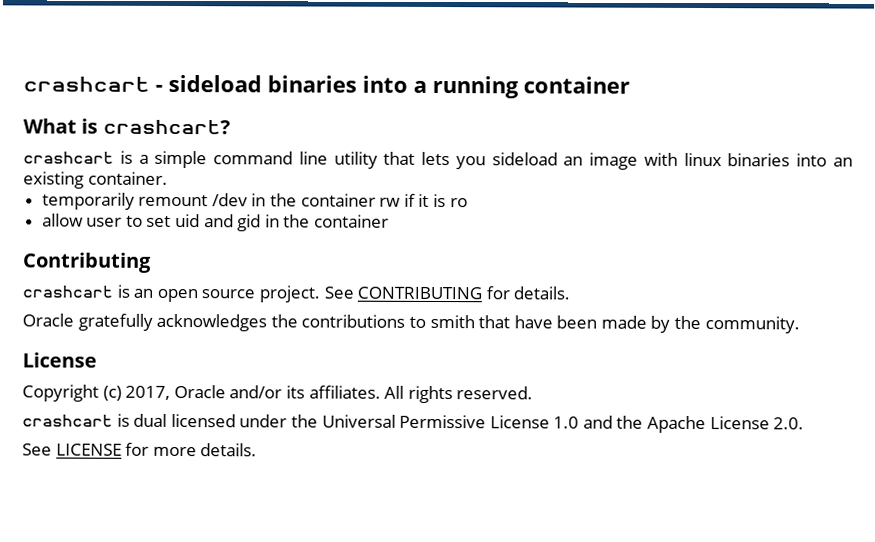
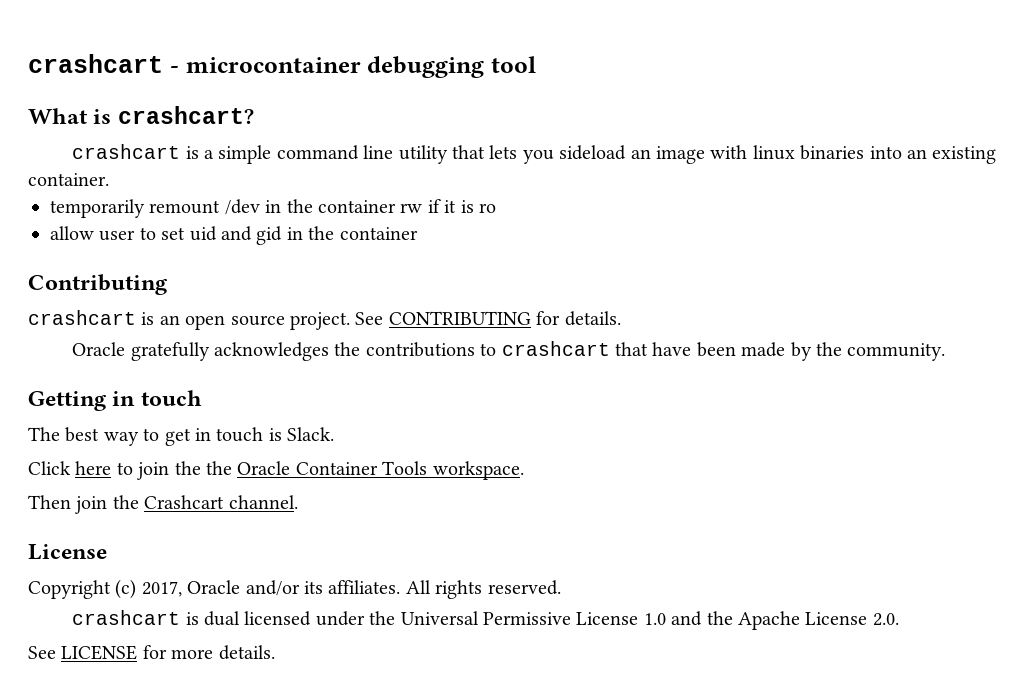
- crashcart - sideload binaries into a running container
+ crashcart - microcontainer debugging tool
- Oracle gratefully acknowledges the contributions to smith that have been made by the community.
+ Oracle gratefully acknowledges the contributions to crashcart that have been made by the community.
+ Getting in touch
+ The best way to get in touch is Slack.
+ Click here to join the the Oracle Container Tools workspace.
+ Then join the Crashcart channel.

